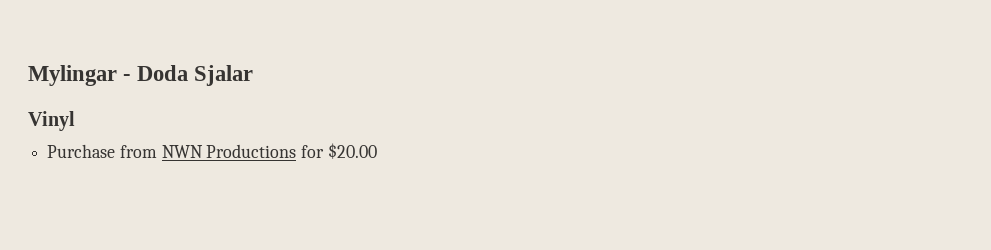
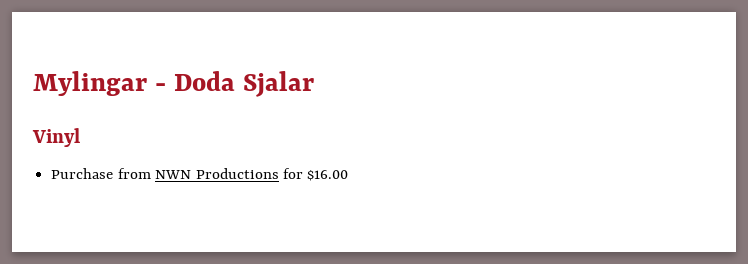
- Purchase from NWN Productions for $20.00
+ Purchase from NWN Productions for $16.00

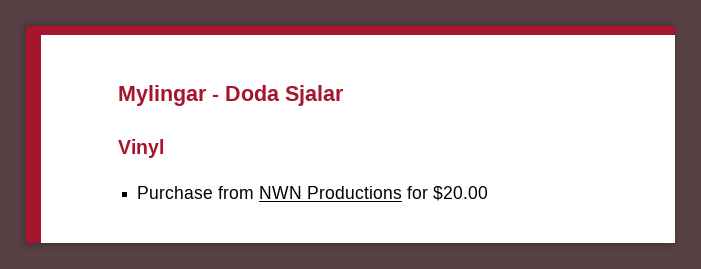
- Purchase from NWN Productions for $16.00
+ Purchase from NWN Productions for $20.00

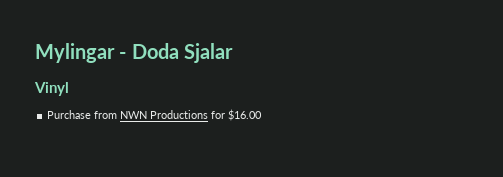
- Purchase from NWN Productions for $20.00
+ Purchase from NWN Productions for $16.00

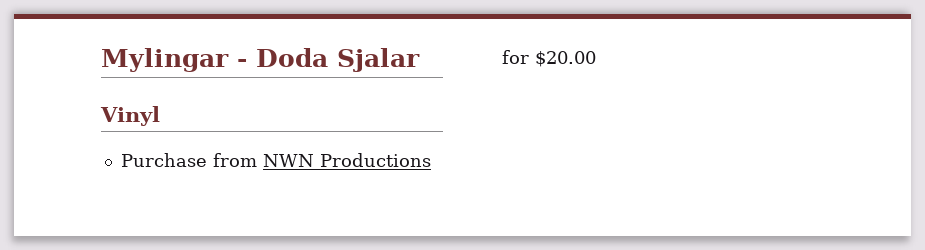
- Purchase from NWN Productions for $16.00
+ Purchase from NWN Productions for $20.00

